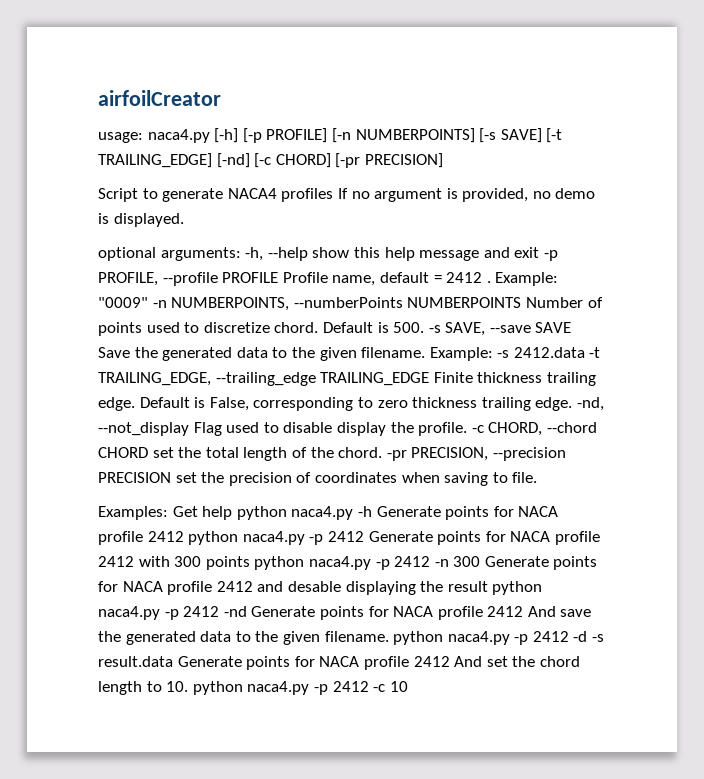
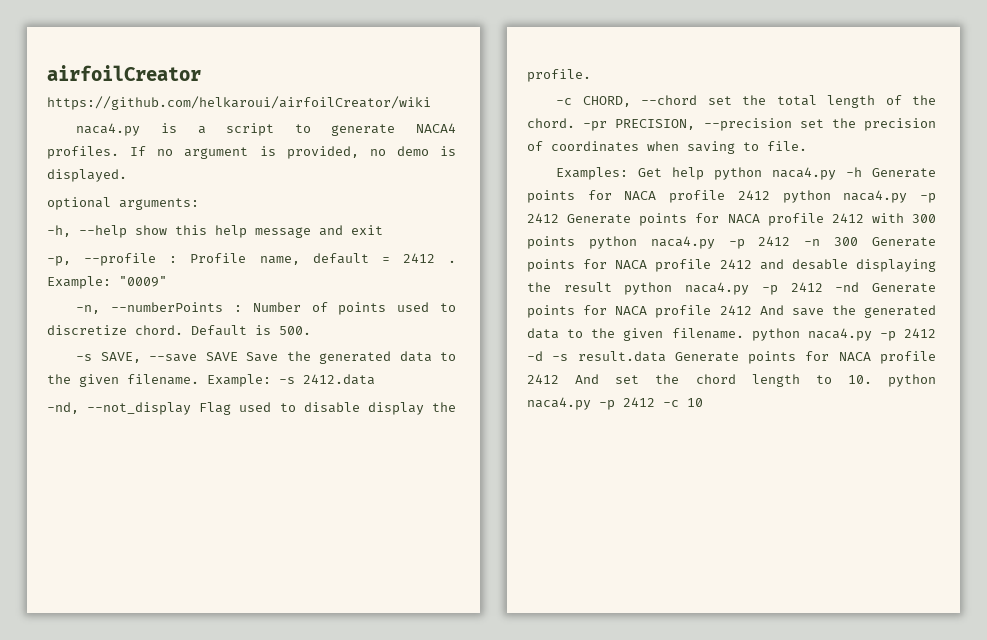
- usage: naca4.py [-h] [-p PROFILE] [-n NUMBERPOINTS] [-s SAVE] [-t TRAILING_EDGE] [-nd] [-c CHORD] [-pr PRECISION]
- Script to generate NACA4 profiles If no argument is provided, no demo is displayed.
+ https://github.com/helkaroui/airfoilCreator/wiki
+ naca4.py is a script to generate NACA4 profiles. If no argument is provided, no demo is displayed.
- optional arguments: -h, --help show this help message and exit -p PROFILE, --profile PROFILE Profile name, default = 2412 .
+ optional arguments:
+ -h, --help show this help message and exit
+ -p, --profile : Profile name, default = 2412 .
- Example: "0009" -n NUMBERPOINTS, --numberPoints NUMBERPOINTS Number of points used to discretize chord.
+ Example: "0009"
+ -n, --numberPoints : Number of points used to discretize chord.
- Default is 500. -s SAVE, --save SAVE Save the generated data to the given filename.
+ Default is 500.
+ -s SAVE, --save SAVE Save the generated data to the given filename.
- Example: -s 2412.data -t TRAILING_EDGE, --trailing_edge TRAILING_EDGE Finite thickness trailing edge. Default is False, corresponding to zero thickness trailing edge. -nd, --not_display Flag used to disable display the profile. -c CHORD, --chord CHORD set the total length of the chord.
+ Example: -s 2412.data
+ -nd, --not_display Flag used to disable display the profile.
+ -c CHORD, --chord set the total length of the chord.
- -pr PRECISION, --precision PRECISION set the precision of coordinates when saving to file.
+ -pr PRECISION, --precision set the precision of coordinates when saving to file.

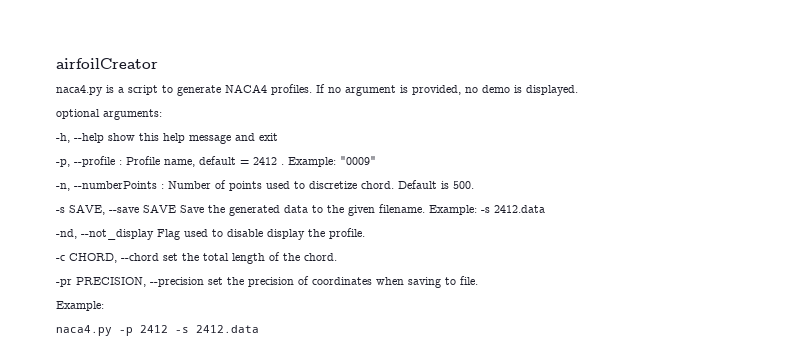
- https://github.com/helkaroui/airfoilCreator/wiki
- -c CHORD, --chord set the total length of the chord. -pr PRECISION, --precision set the precision of coordinates when saving to file.
- Examples: Get help python naca4.py -h Generate points for NACA profile 2412 python naca4.py -p 2412 Generate points for NACA profile 2412 with 300 points python naca4.py -p 2412 -n 300 Generate points for NACA profile 2412 and desable displaying the result python naca4.py -p 2412 -nd Generate points for NACA profile 2412 And save the generated data to the given filename. python naca4.py -p 2412 -d -s result.data Generate points for NACA profile 2412 And set the chord length to 10. python naca4.py -p 2412 -c 10
+ -c CHORD, --chord set the total length of the chord.
+ -pr PRECISION, --precision set the precision of coordinates when saving to file.
+ Example:
+ naca4.py -p 2412 -s 2412.data

